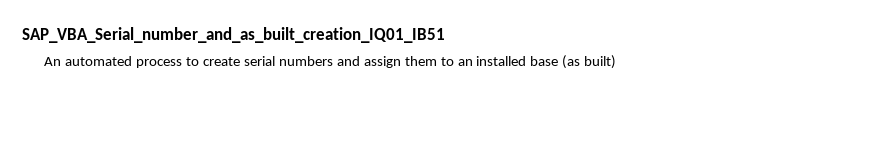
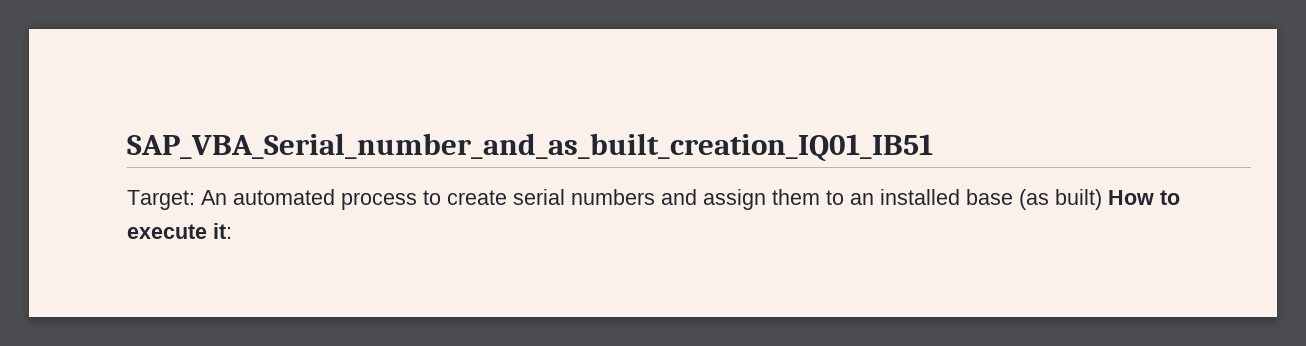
- An automated process to create serial numbers and assign them to an installed base (as built)
+ Target: An automated process to create serial numbers and assign them to an installed base (as built) How to execute it:

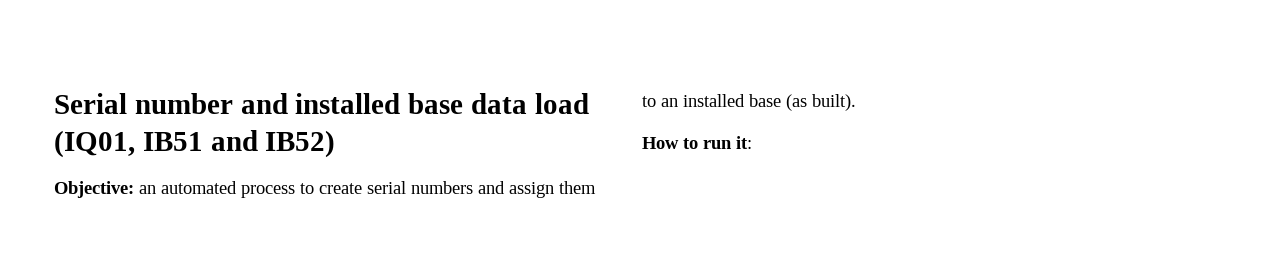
- SAP_VBA_Serial_number_and_as_built_creation_IQ01_IB51
- Target: An automated process to create serial numbers and assign them to an installed base (as built) How to execute it:
+ Serial number and installed base data load (IQ01, IB51 and IB52)
+ Objective: an automated process to create serial numbers and assign them to an installed base (as built).
+ How to run it:

